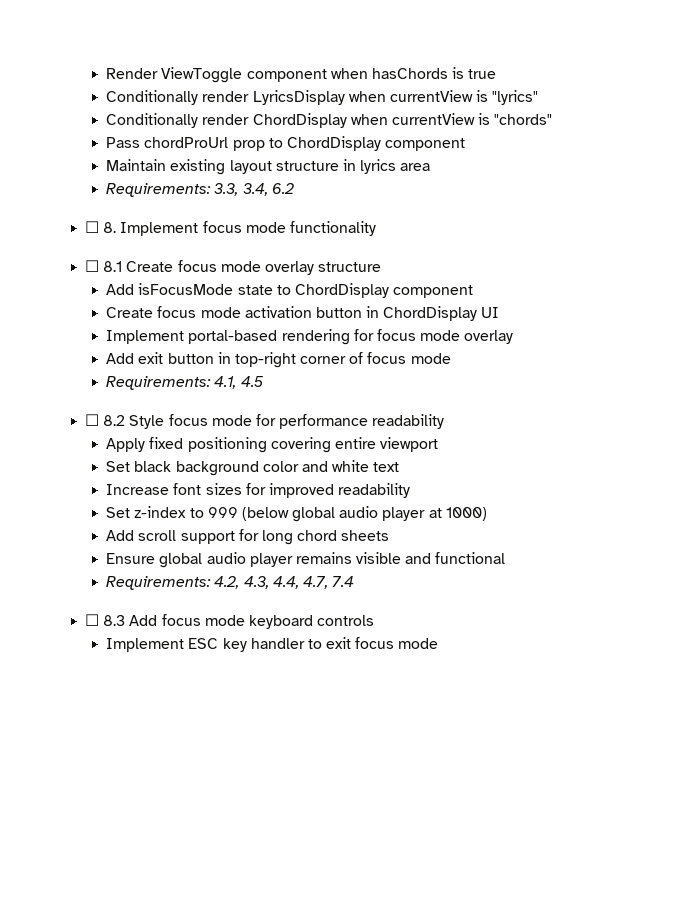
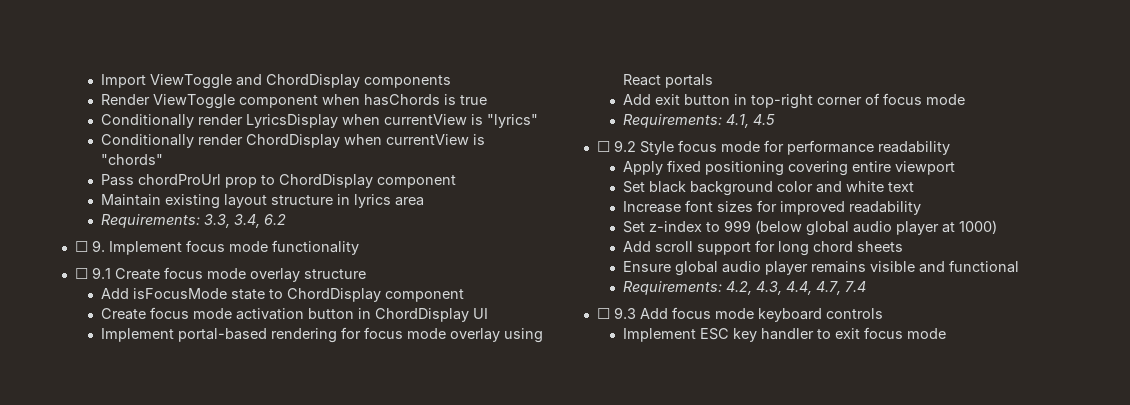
+ Import ViewToggle and ChordDisplay components
- ☐ 8. Implement focus mode functionality
+ ☐ 9. Implement focus mode functionality
- ☐ 8.1 Create focus mode overlay structure
+ ☐ 9.1 Create focus mode overlay structure
- Implement portal-based rendering for focus mode overlay
+ Implement portal-based rendering for focus mode overlay using React portals
- ☐ 8.2 Style focus mode for performance readability
+ ☐ 9.2 Style focus mode for performance readability
- ☐ 8.3 Add focus mode keyboard controls
+ ☐ 9.3 Add focus mode keyboard controls

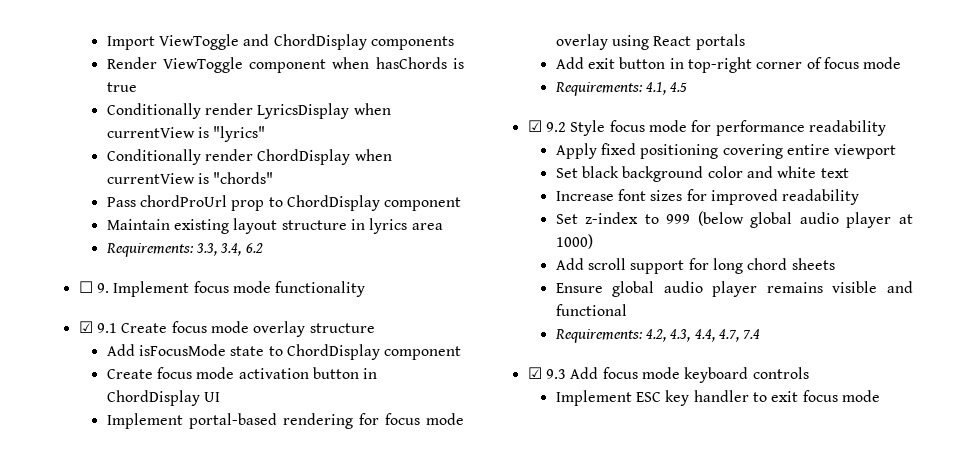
- ☐ 9.1 Create focus mode overlay structure
+ ☑ 9.1 Create focus mode overlay structure
- ☐ 9.2 Style focus mode for performance readability
+ ☑ 9.2 Style focus mode for performance readability
- ☐ 9.3 Add focus mode keyboard controls
+ ☑ 9.3 Add focus mode keyboard controls

